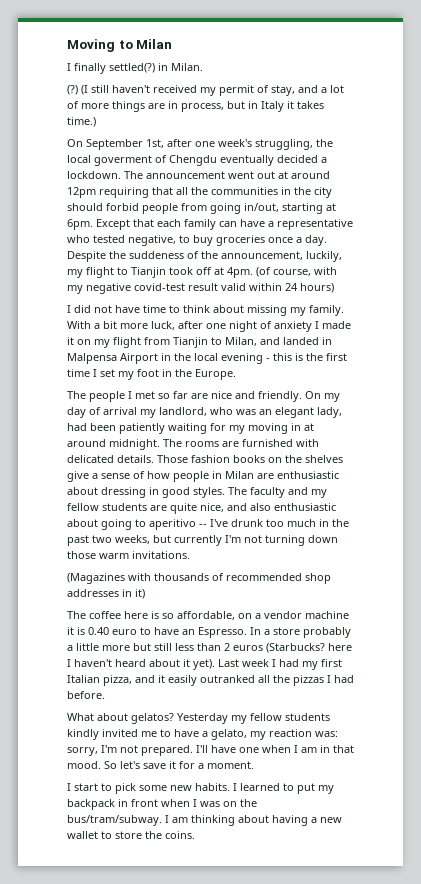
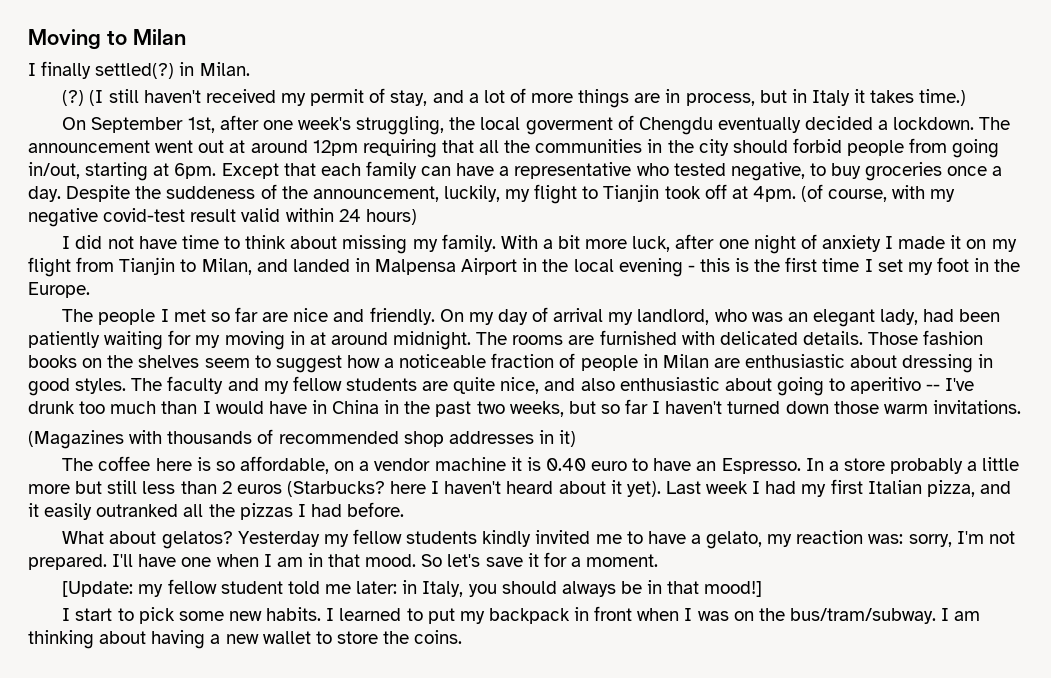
- Those fashion books on the shelves give a sense of how people in Milan are enthusiastic about dressing in good styles.
+ Those fashion books on the shelves seem to suggest how a noticeable fraction of people in Milan are enthusiastic about dressing in good styles.
- The faculty and my fellow students are quite nice, and also enthusiastic about going to aperitivo -- I've drunk too much in the past two weeks, but currently I'm not turning down those warm invitations.
+ The faculty and my fellow students are quite nice, and also enthusiastic about going to aperitivo -- I've drunk too much than I would have in China in the past two weeks, but so far I haven't turned down those warm invitations.
+ [Update: my fellow student told me later: in Italy, you should always be in that mood!]

